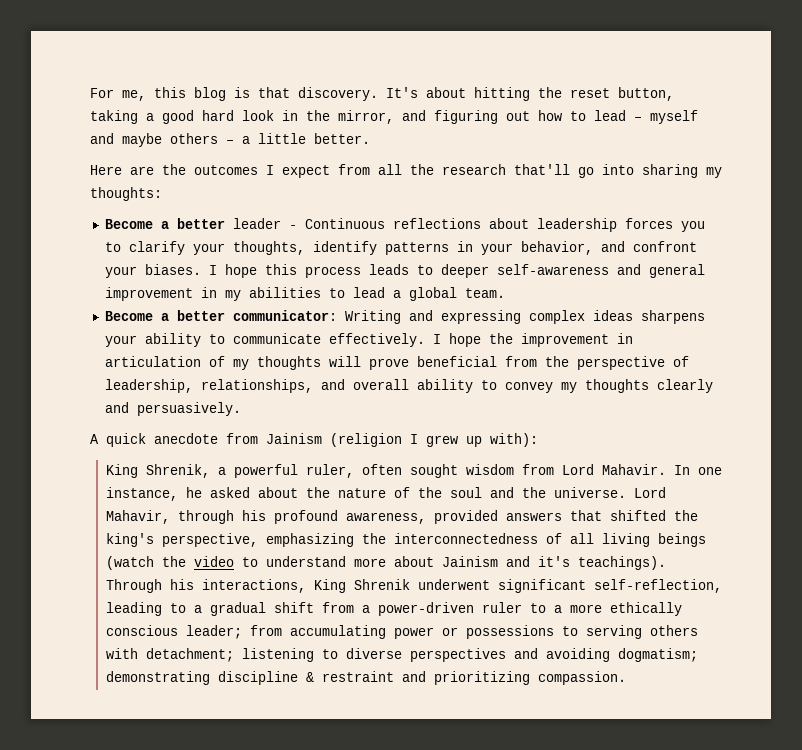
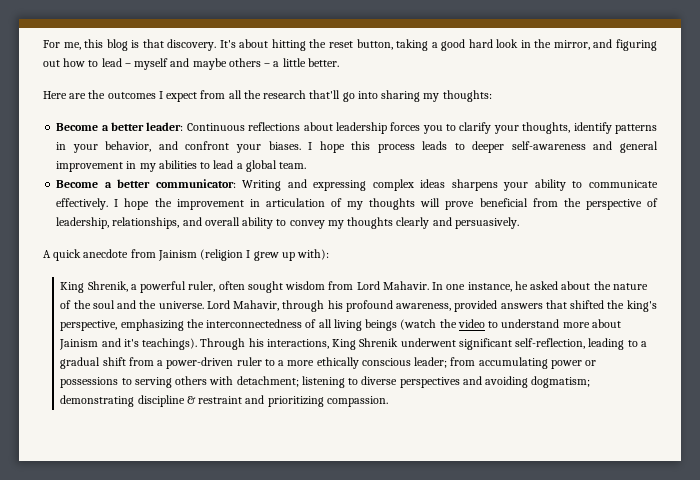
- Become a better leader - Continuous reflections about leadership forces you to clarify your thoughts, identify patterns in your behavior, and confront your biases.
+ Become a better leader: Continuous reflections about leadership forces you to clarify your thoughts, identify patterns in your behavior, and confront your biases.

